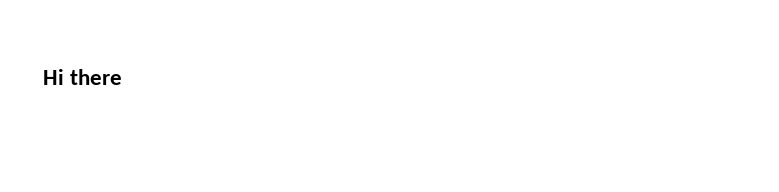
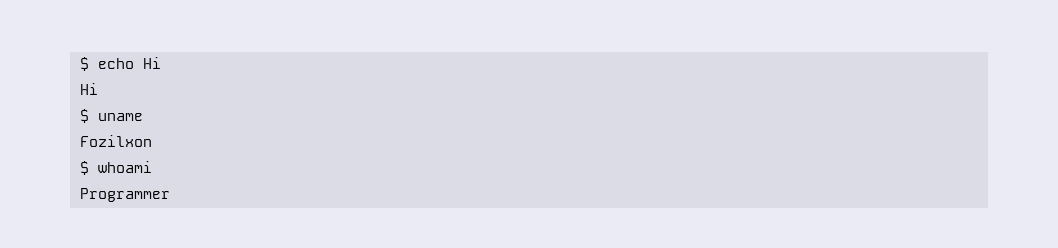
- Hi there
+ $ echo Hi
+ Hi
+ $ uname
+ Fozilxon
+ $ whoami
+ Programmer

